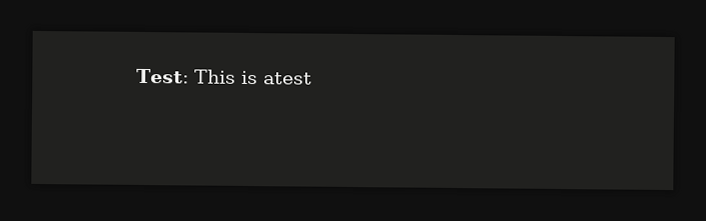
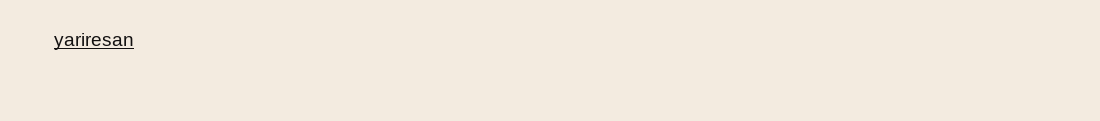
- Test: This is atest
+ yariresan

